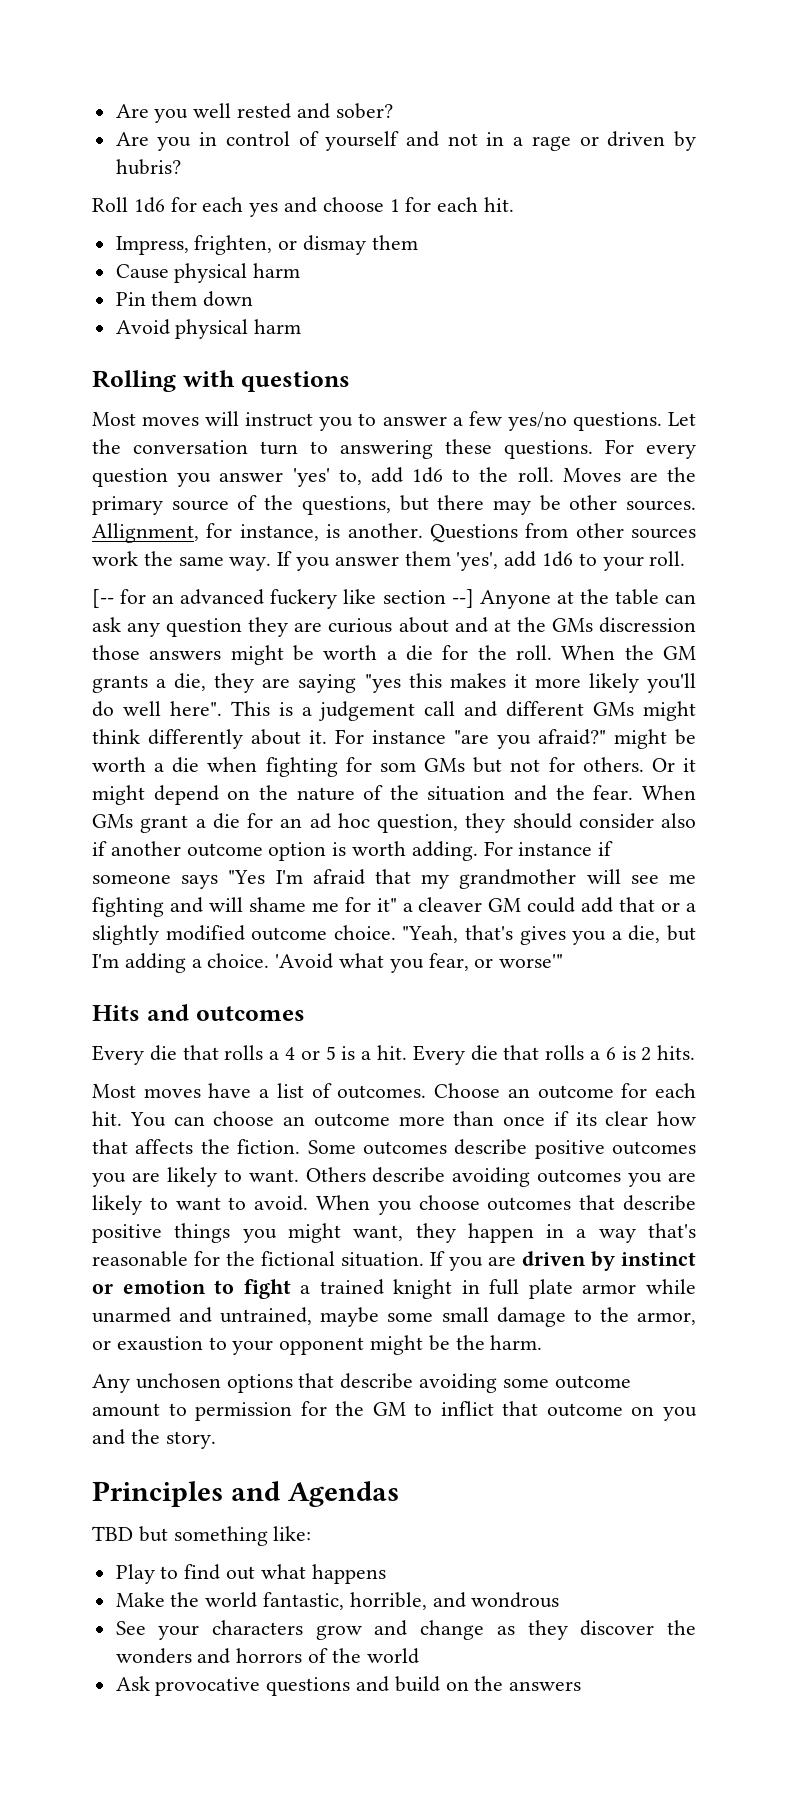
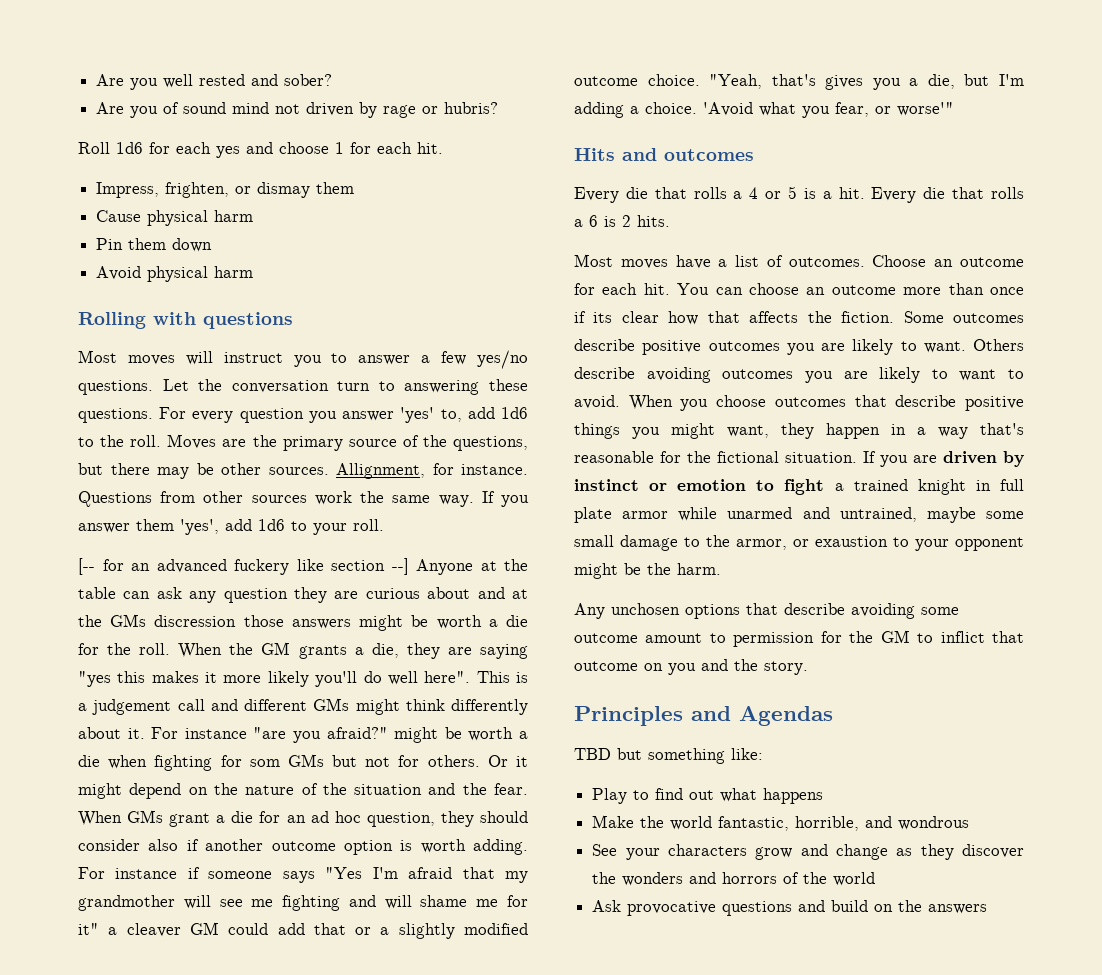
- Are you in control of yourself and not in a rage or driven by hubris?
+ Are you of sound mind not driven by rage or hubris?
- Allignment, for instance, is another.
+ Allignment, for instance.

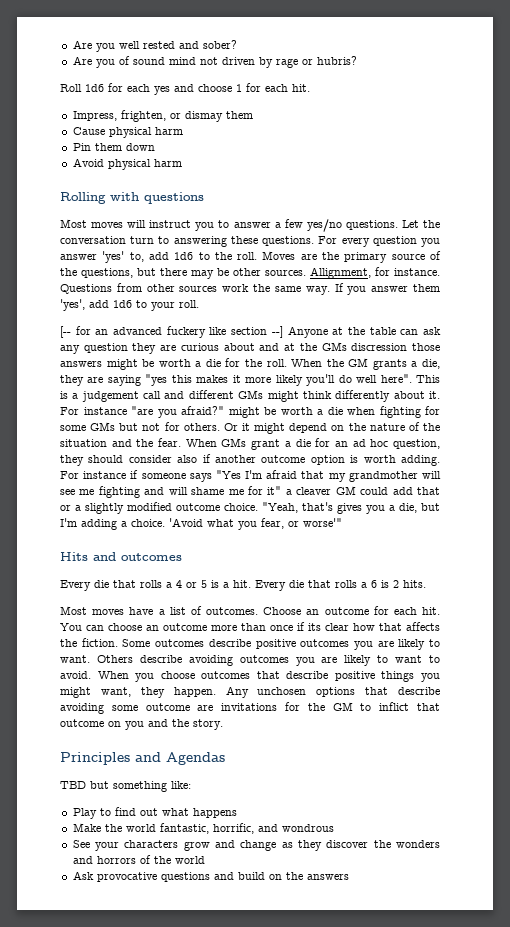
- For instance "are you afraid?" might be worth a die when fighting for som GMs but not for others.
+ For instance "are you afraid?" might be worth a die when fighting for some GMs but not for others.
- When you choose outcomes that describe positive things you might want, they happen in a way that's reasonable for the fictional situation. If you are driven by instinct or emotion to fight a trained knight in full plate armor while unarmed and untrained, maybe some small damage to the armor, or exaustion to your opponent might be the harm.
- Any unchosen options that describe avoiding some outcome amount to permission for the GM to inflict that outcome on you and the story.
+ When you choose outcomes that describe positive things you might want, they happen. Any unchosen options that describe avoiding some outcome are invitations for the GM to inflict that outcome on you and the story.
- Make the world fantastic, horrible, and wondrous
+ Make the world fantastic, horrific, and wondrous

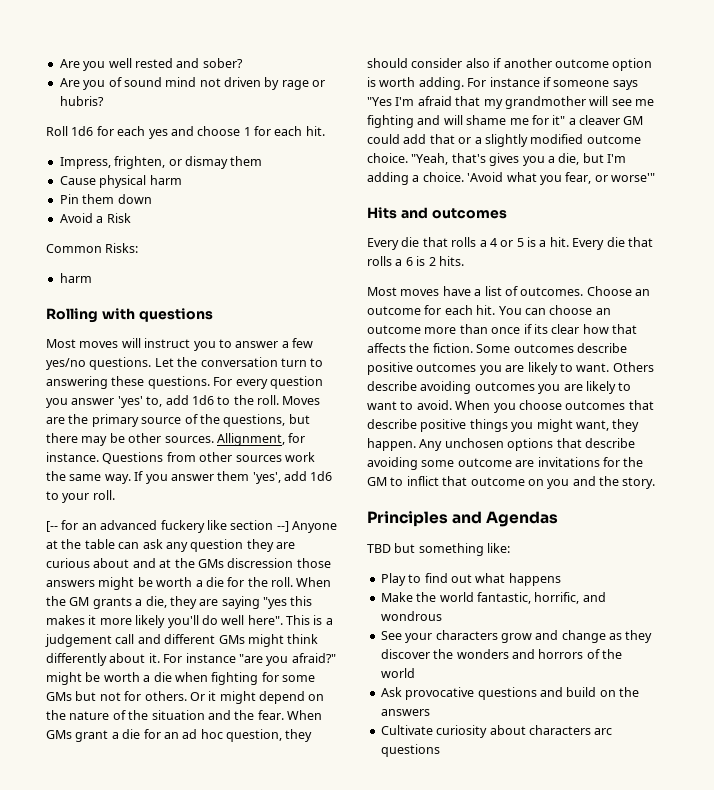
- Avoid physical harm
+ Avoid a Risk
+ Common Risks:
+ harm
+ Cultivate curiosity about characters arc questions

